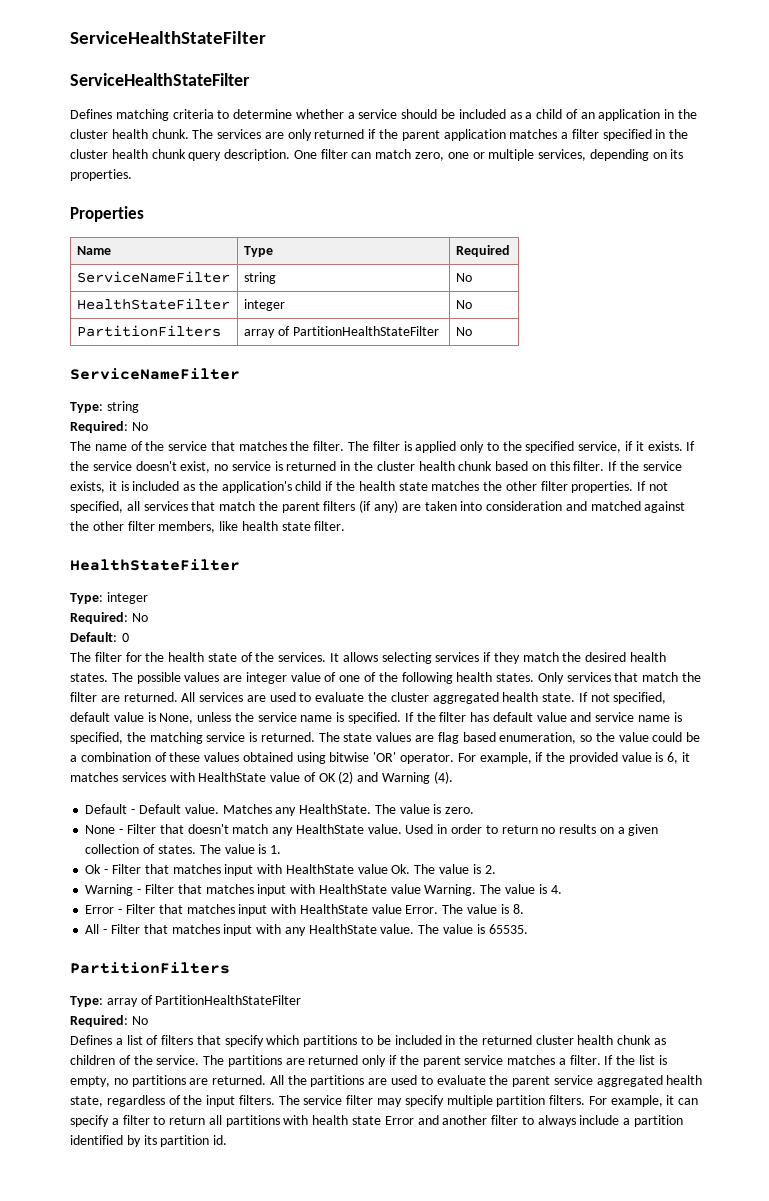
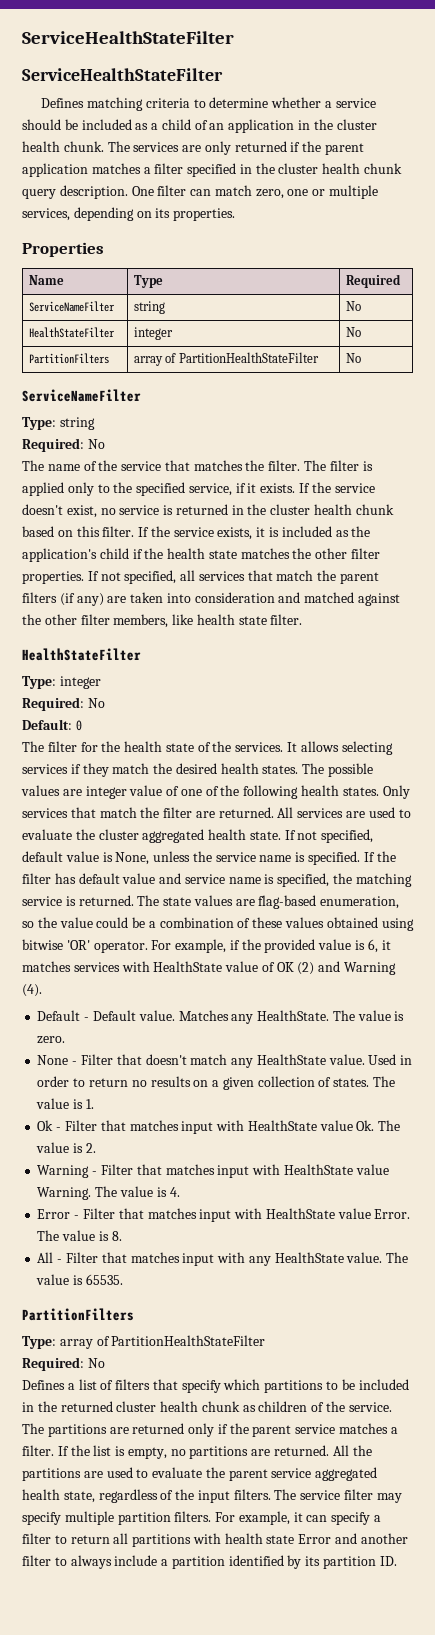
- The state values are flag based enumeration, so the value could be a combination of these values obtained using bitwise 'OR' operator.
+ The state values are flag-based enumeration, so the value could be a combination of these values obtained using bitwise 'OR' operator.
- For example, it can specify a filter to return all partitions with health state Error and another filter to always include a partition identified by its partition id.
+ For example, it can specify a filter to return all partitions with health state Error and another filter to always include a partition identified by its partition ID.

